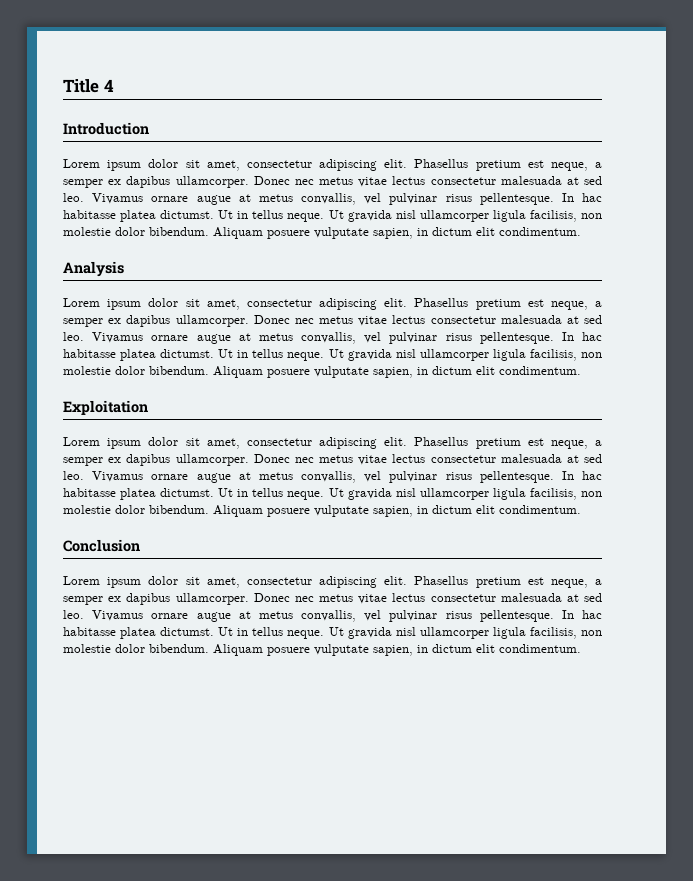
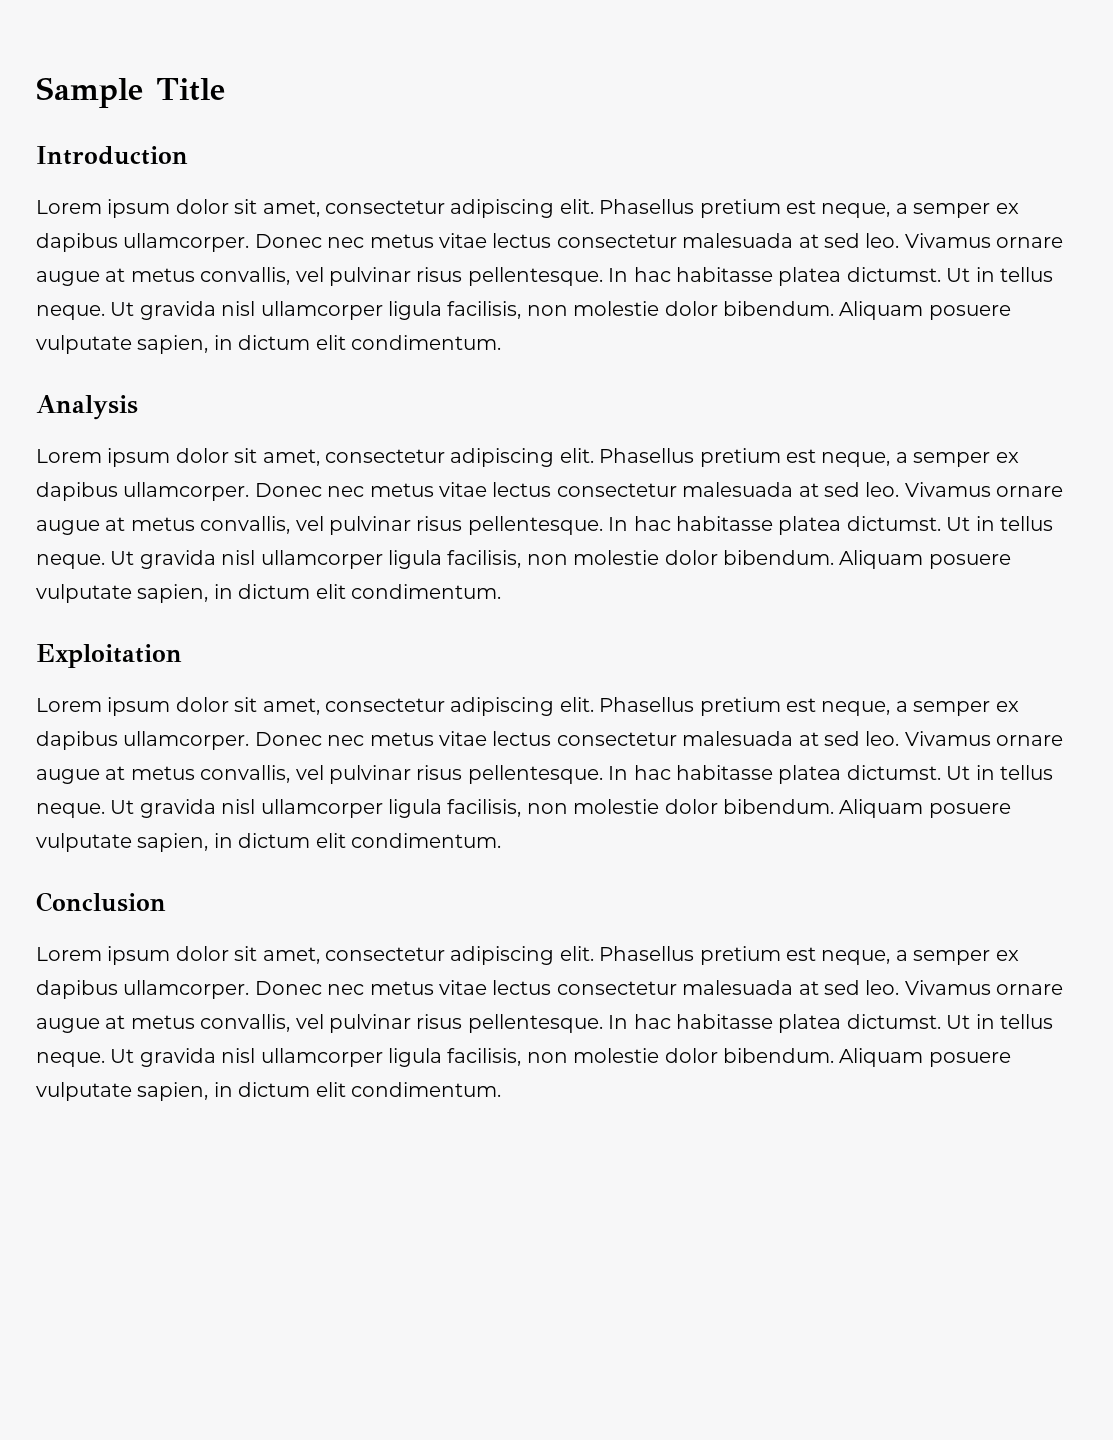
- Title 4
+ Sample Title

